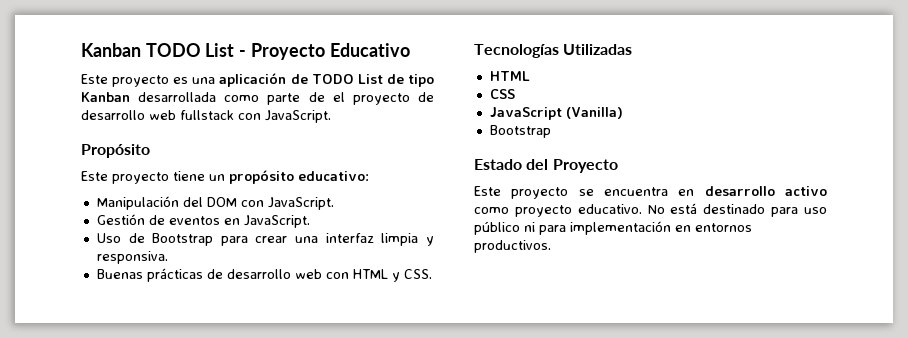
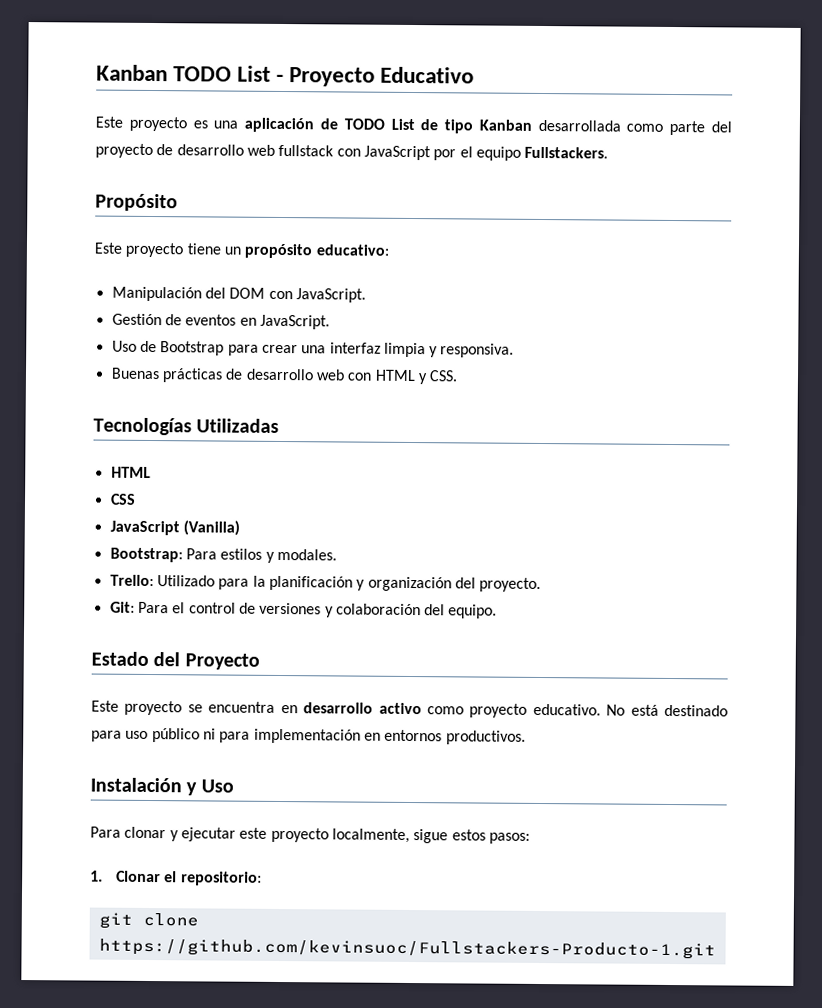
- Este proyecto es una aplicación de TODO List de tipo Kanban desarrollada como parte de el proyecto de desarrollo web fullstack con JavaScript.
+ Este proyecto es una aplicación de TODO List de tipo Kanban desarrollada como parte del proyecto de desarrollo web fullstack con JavaScript por el equipo Fullstackers.
  JavaScript (Vanilla)
- Bootstrap
+ Bootstrap: Para estilos y modales.
+ Trello: Utilizado para la planificación y organización del proyecto.
+ Git: Para el control de versiones y colaboración del equipo.
+ Instalación y Uso
+ Para clonar y ejecutar este proyecto localmente, sigue estos pasos:
+ 1. Clonar el repositorio:
+ git clone https://github.com/kevinsuoc/Fullstackers-Producto-1.git

